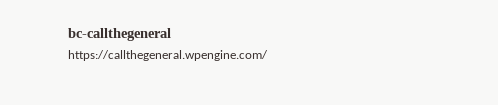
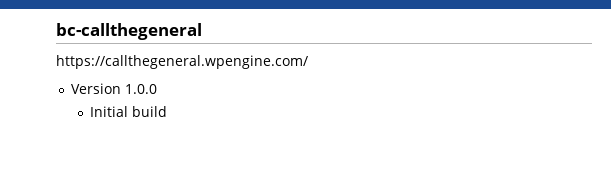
+ Version 1.0.0
+ Initial build

